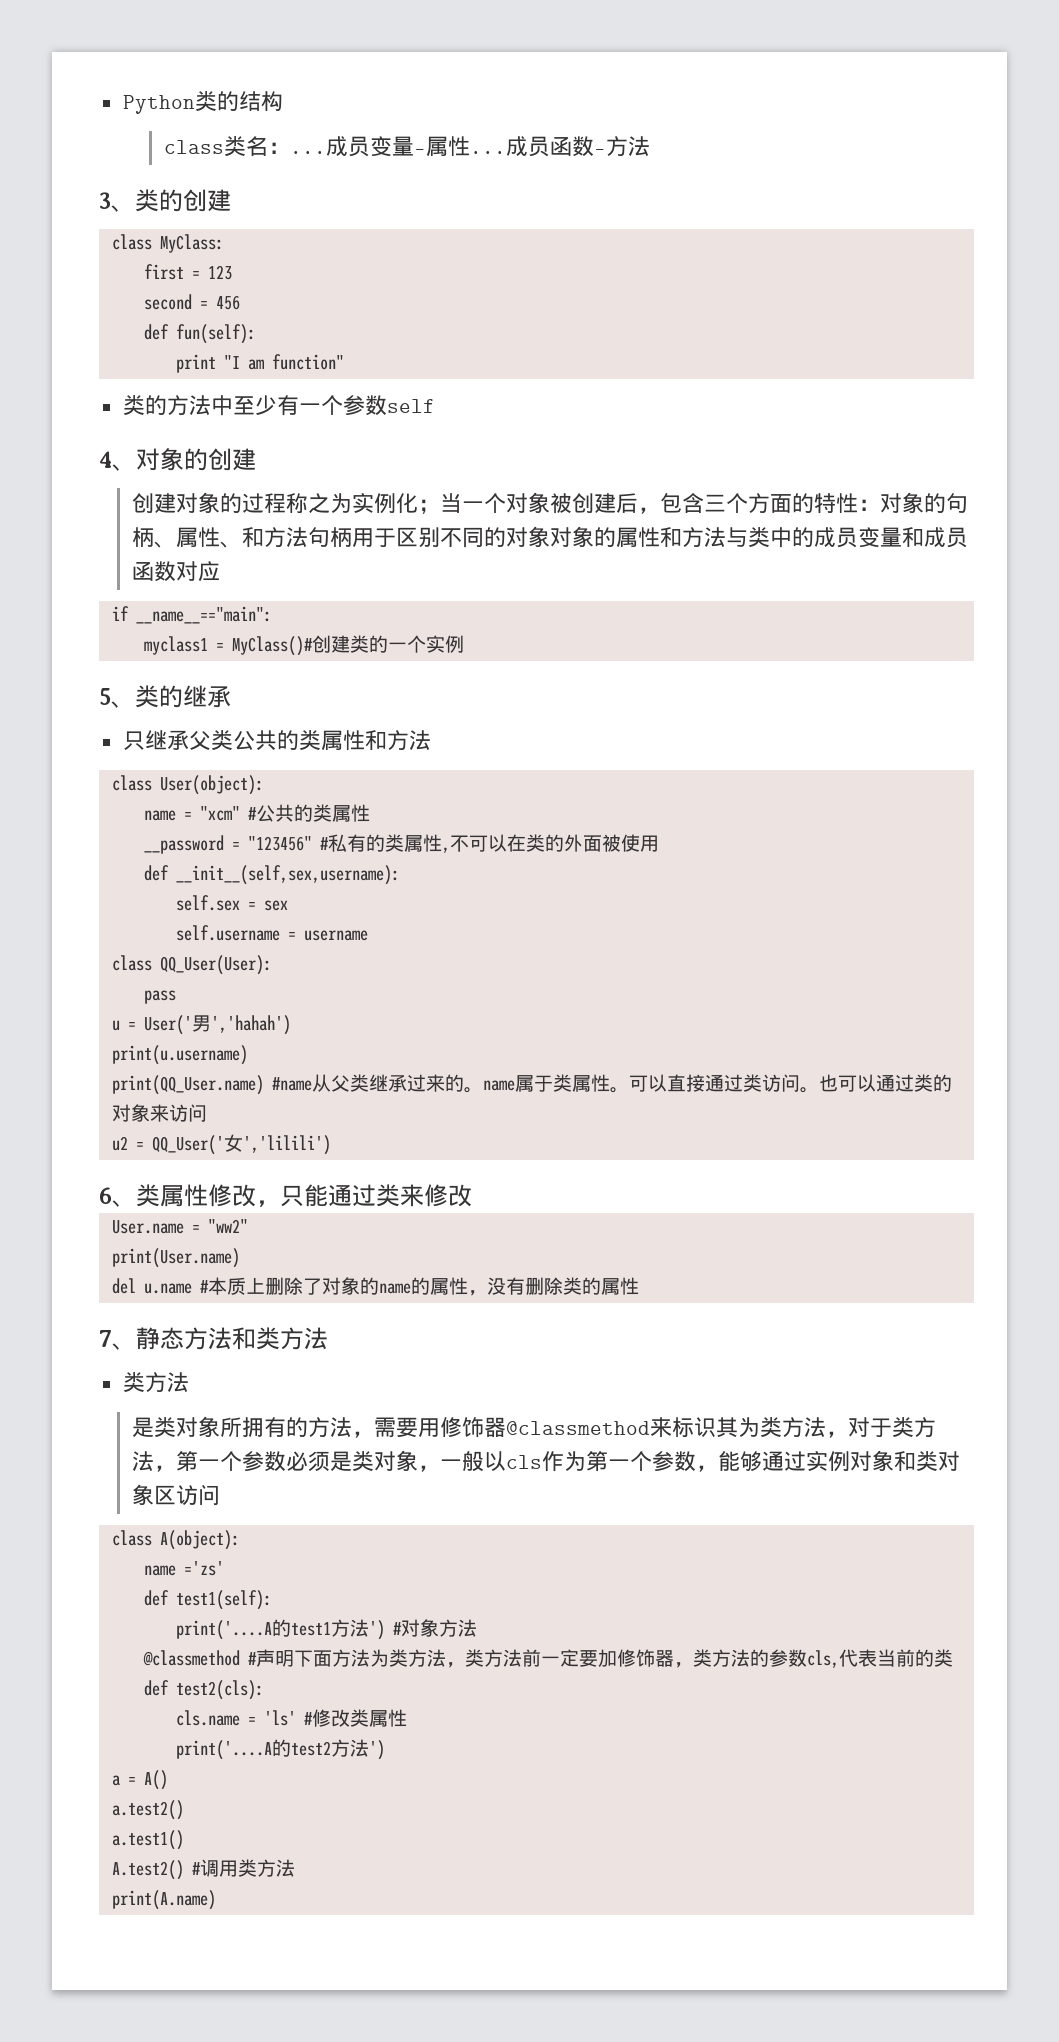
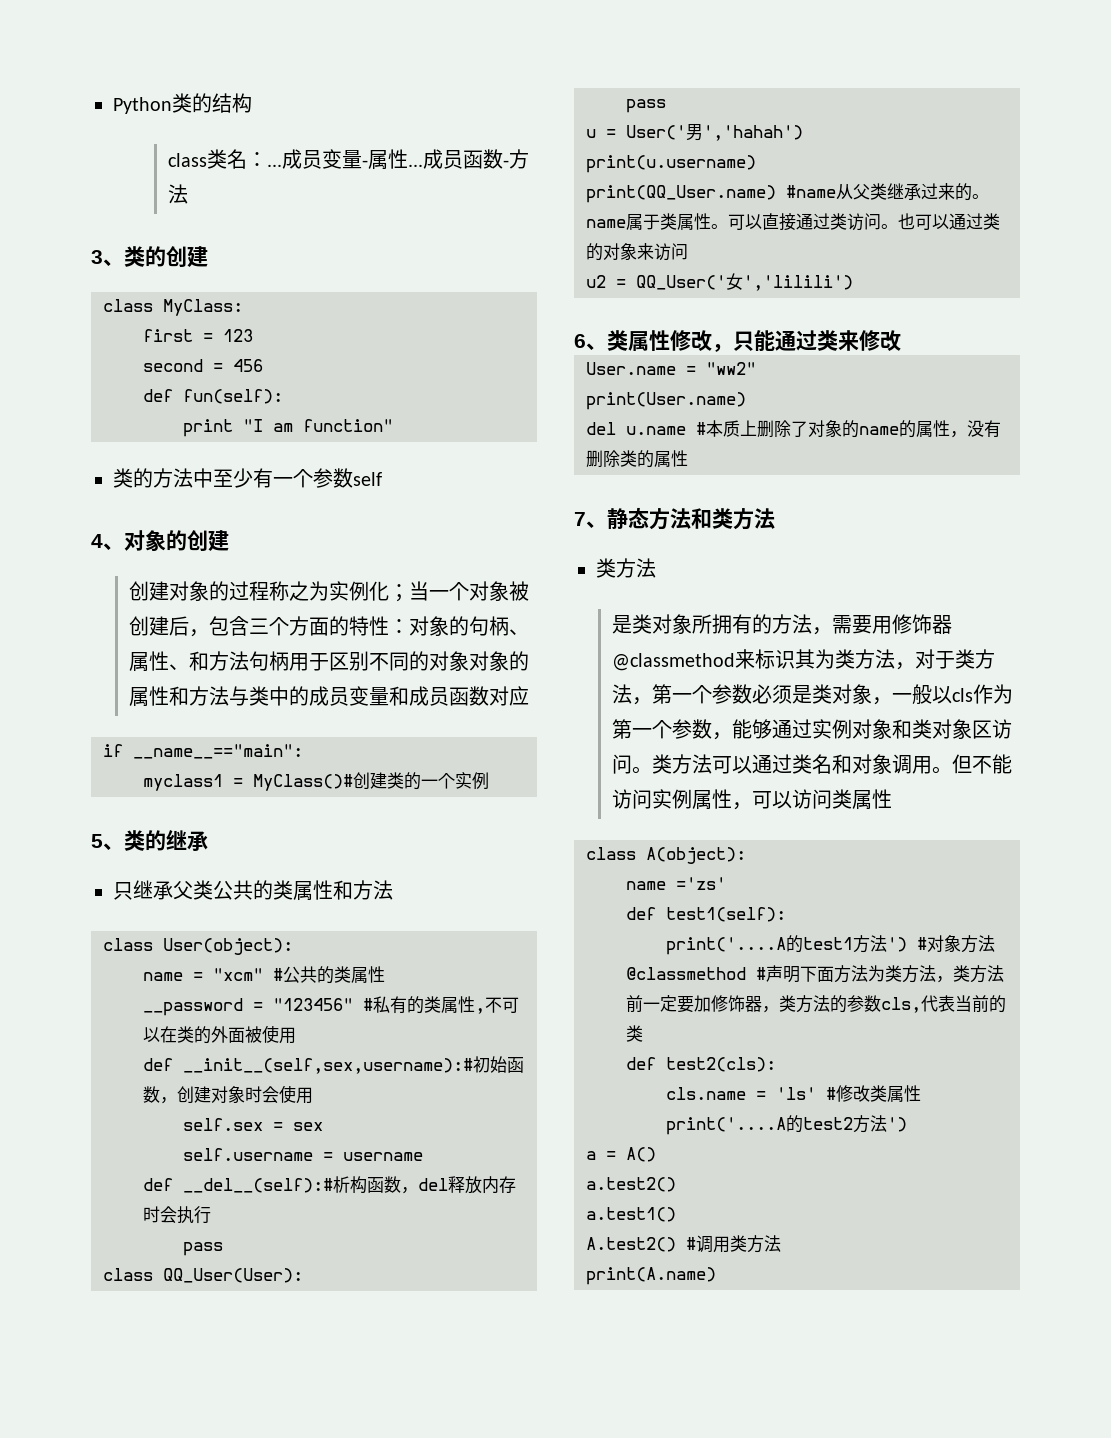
- def __init__(self,sex,username):
+ def __init__(self,sex,username):#初始函数，创建对象时会使用
+ def __del__(self):#析构函数，del释放内存时会执行
+ pass
- 是类对象所拥有的方法，需要用修饰器@classmethod来标识其为类方法，对于类方法，第一个参数必须是类对象，一般以cls作为第一个参数，能够通过实例对象和类对象区访问
+ 是类对象所拥有的方法，需要用修饰器@classmethod来标识其为类方法，对于类方法，第一个参数必须是类对象，一般以cls作为第一个参数，能够通过实例对象和类对象区访问。类方法可以通过类名和对象调用。但不能访问实例属性，可以访问类属性

